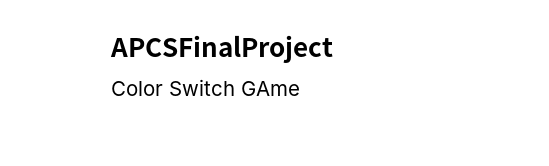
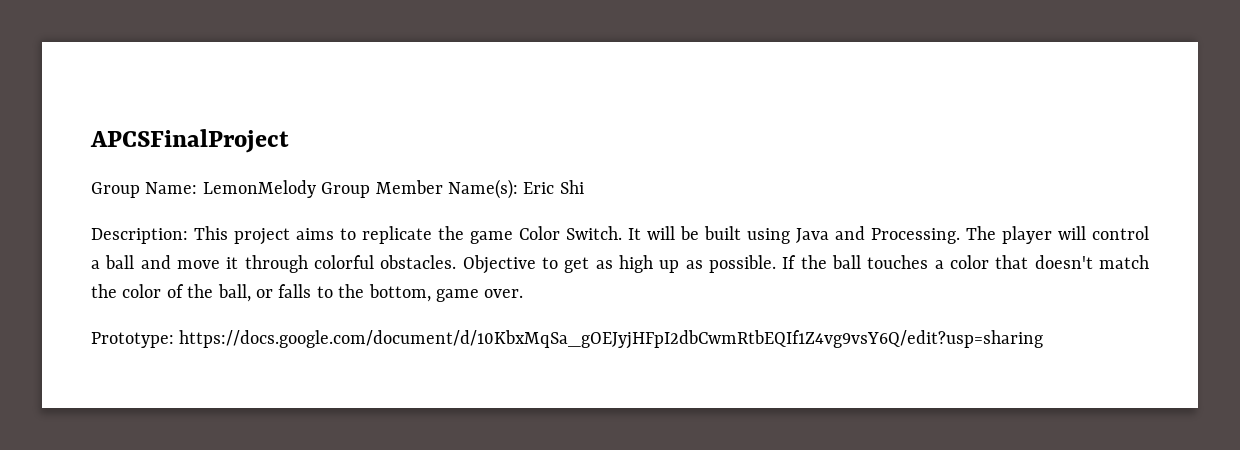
- Color Switch GAme
+ Group Name: LemonMelody Group Member Name(s): Eric Shi
+ Description: This project aims to replicate the game Color Switch. It will be built using Java and Processing. The player will control a ball and move it through colorful obstacles. Objective to get as high up as possible. If the ball touches a color that doesn't match the color of the ball, or falls to the bottom, game over.
+ Prototype: https://docs.google.com/document/d/10KbxMqSa_gOEJyjHFpI2dbCwmRtbEQIf1Z4vg9vsY6Q/edit?usp=sharing

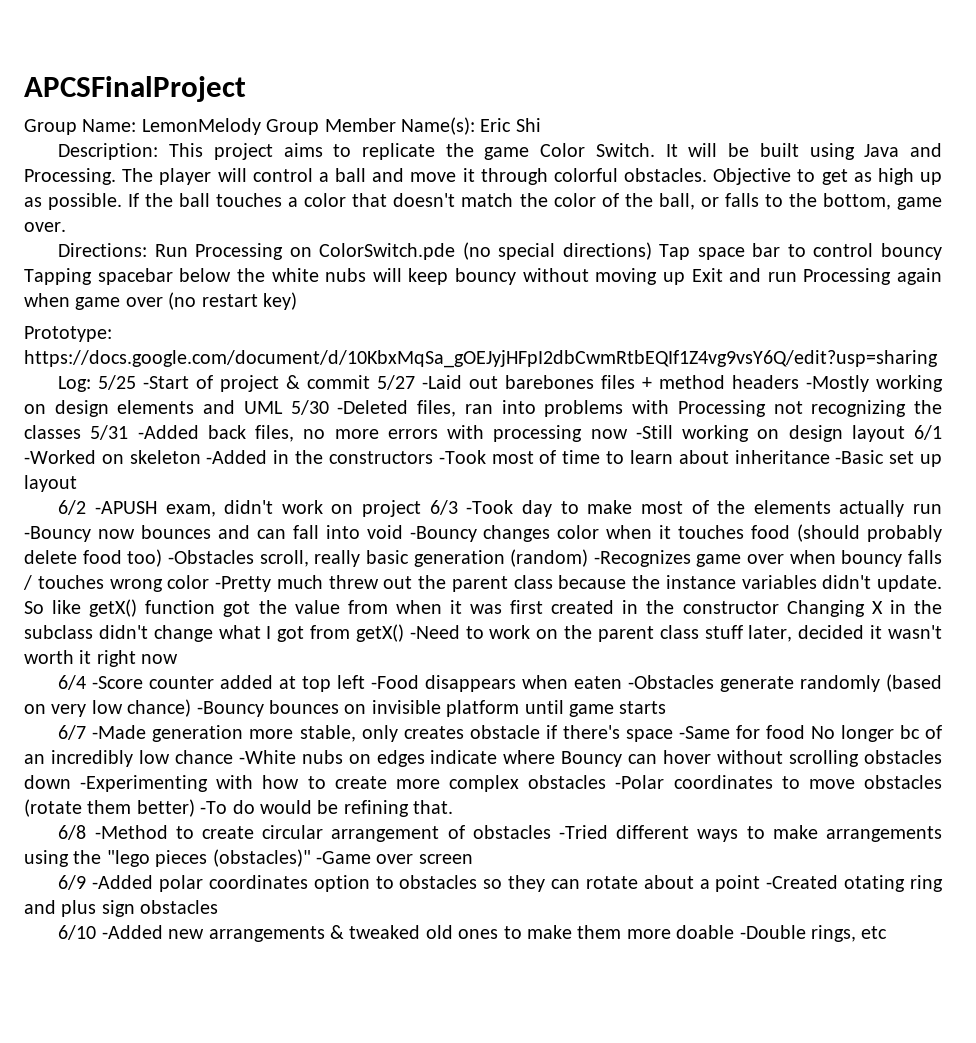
+ Directions: Run Processing on ColorSwitch.pde (no special directions) Tap space bar to control bouncy Tapping spacebar below the white nubs will keep bouncy without moving up Exit and run Processing again when game over (no restart key)
  Prototype: https://docs.google.com/document/d/10KbxMqSa_gOEJyjHFpI2dbCwmRtbEQIf1Z4vg9vsY6Q/edit?usp=sharing
+ Log: 5/25 -Start of project & commit 5/27 -Laid out barebones files + method headers -Mostly working on design elements and UML 5/30 -Deleted files, ran into problems with Processing not recognizing the classes 5/31 -Added back files, no more errors with processing now -Still working on design layout 6/1 -Worked on skeleton -Added in the constructors -Took most of time to learn about inheritance -Basic set up layout
+ 6/2 -APUSH exam, didn't work on project 6/3 -Took day to make most of the elements actually run -Bouncy now bounces and can fall into void -Bouncy changes color when it touches food (should probably delete food too) -Obstacles scroll, really basic generation (random) -Recognizes game over when bouncy falls / touches wrong color -Pretty much threw out the parent class because the instance variables didn't update. So like getX() function got the value from when it was first created in the constructor Changing X in the subclass didn't change what I got from getX() -Need to work on the parent class stuff later, decided it wasn't worth it right now
+ 6/4 -Score counter added at top left -Food disappears when eaten -Obstacles generate randomly (based on very low chance) -Bouncy bounces on invisible platform until game starts
+ 6/7 -Made generation more stable, only creates obstacle if there's space -Same for food No longer bc of an incredibly low chance -White nubs on edges indicate where Bouncy can hover without scrolling obstacles down -Experimenting with how to create more complex obstacles -Polar coordinates to move obstacles (rotate them better) -To do would be refining that.
+ 6/8 -Method to create circular arrangement of obstacles -Tried different ways to make arrangements using the "lego pieces (obstacles)" -Game over screen
+ 6/9 -Added polar coordinates option to obstacles so they can rotate about a point -Created otating ring and plus sign obstacles
+ 6/10 -Added new arrangements & tweaked old ones to make them more doable -Double rings, etc

